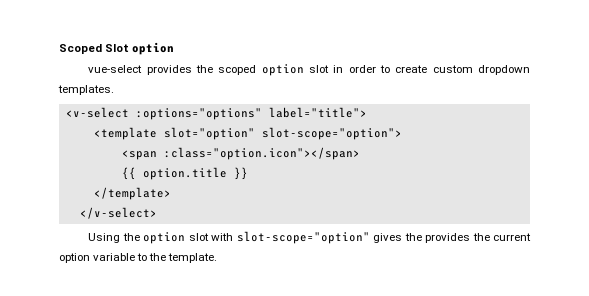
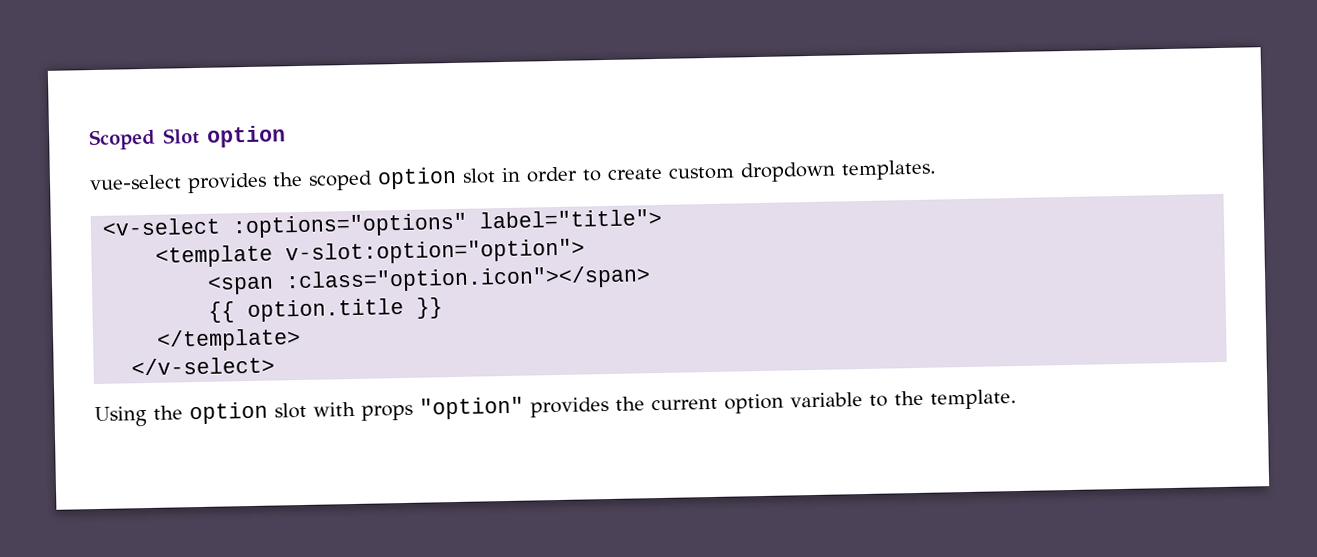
- <template slot="option" slot-scope="option">
+ <template v-slot:option="option">
- Using the option slot with slot-scope="option" gives the provides the current option variable to the template.
+ Using the option slot with props "option" provides the current option variable to the template.

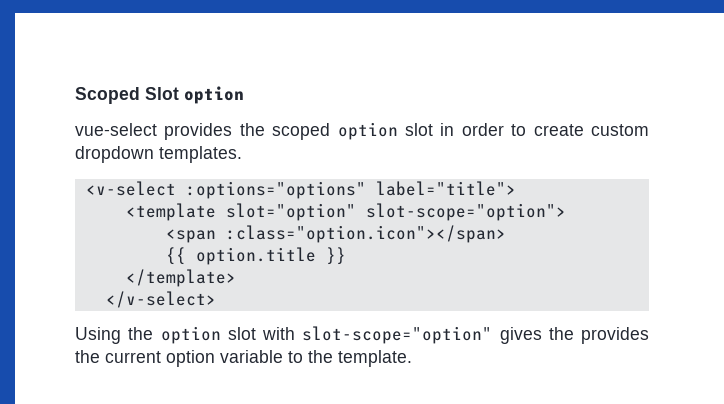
- <template v-slot:option="option">
+ <template slot="option" slot-scope="option">
- Using the option slot with props "option" provides the current option variable to the template.
+ Using the option slot with slot-scope="option" gives the provides the current option variable to the template.

